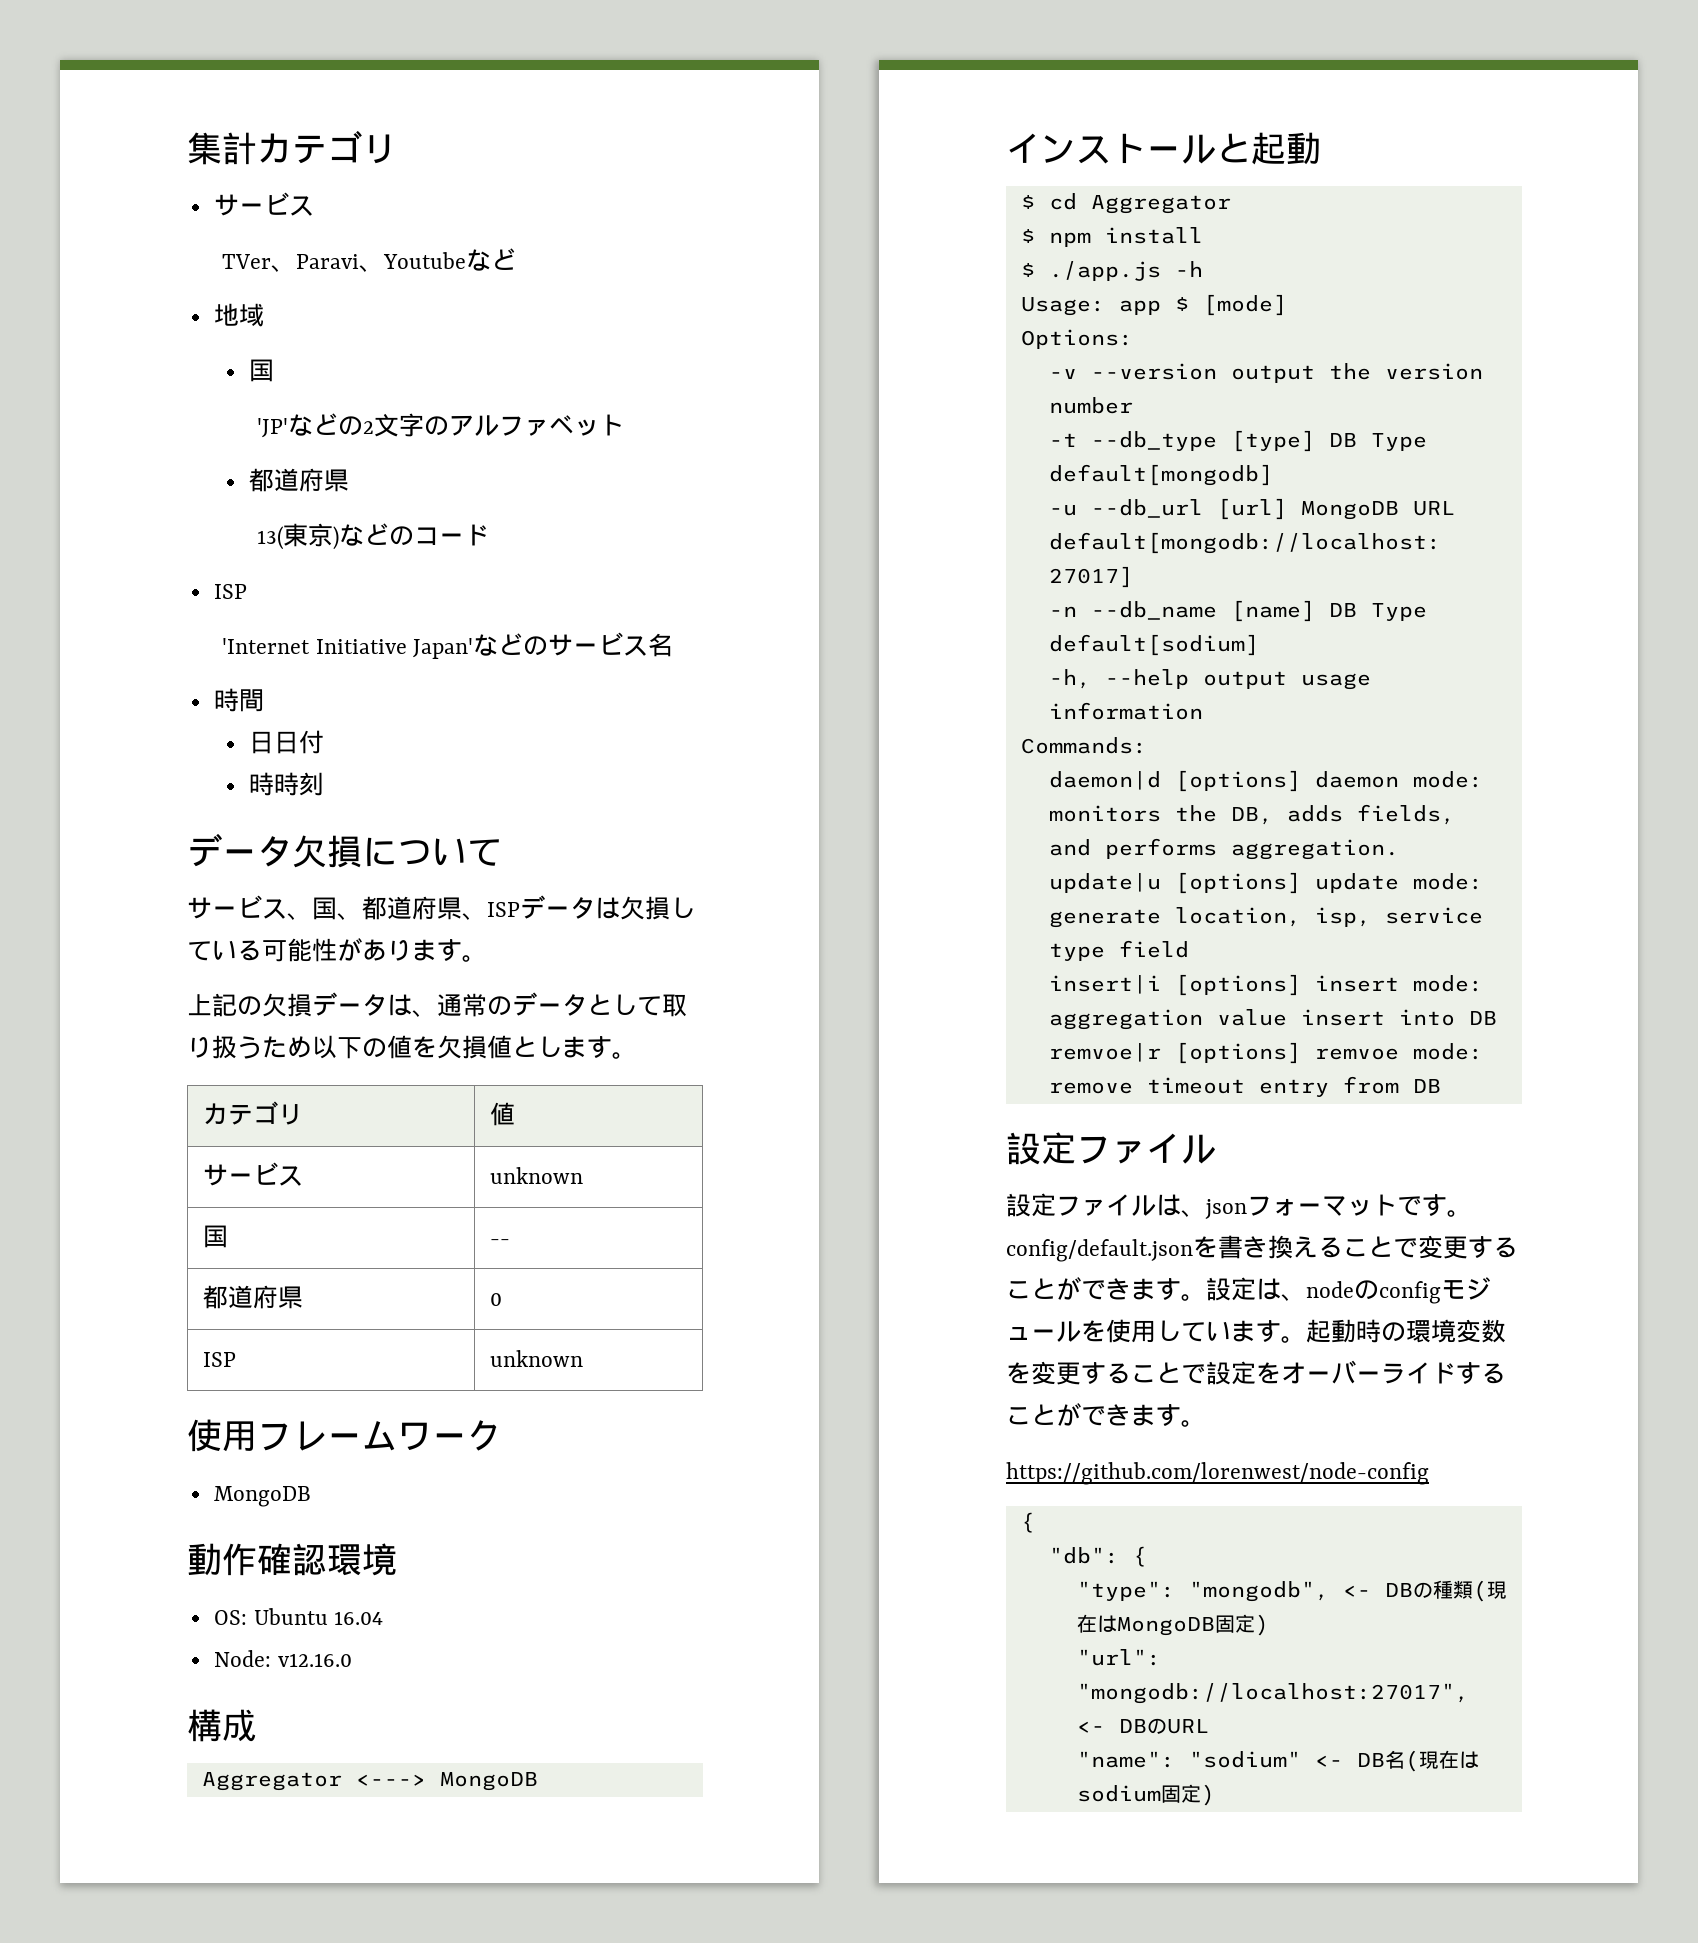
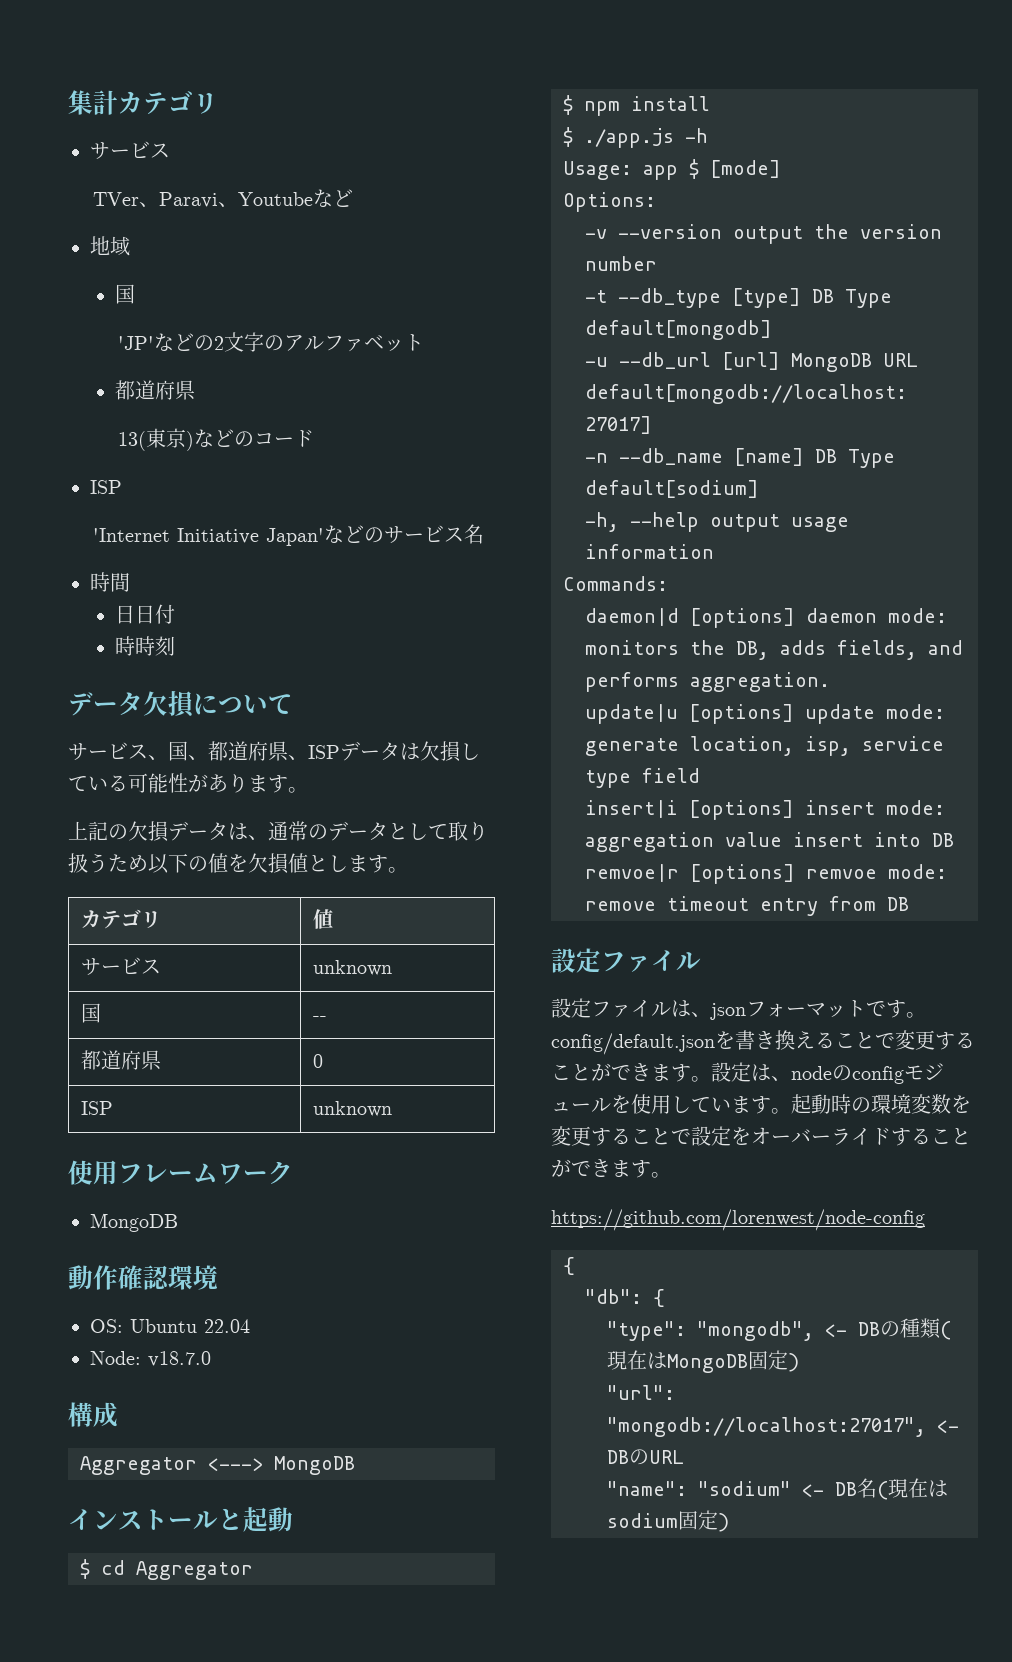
- OS: Ubuntu 16.04
+ OS: Ubuntu 22.04
- Node: v12.16.0
+ Node: v18.7.0

